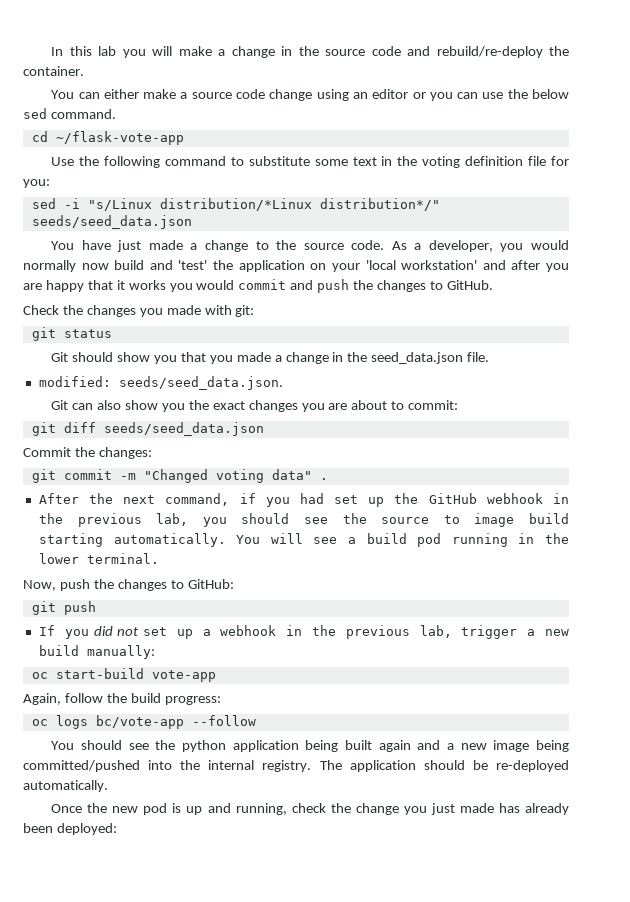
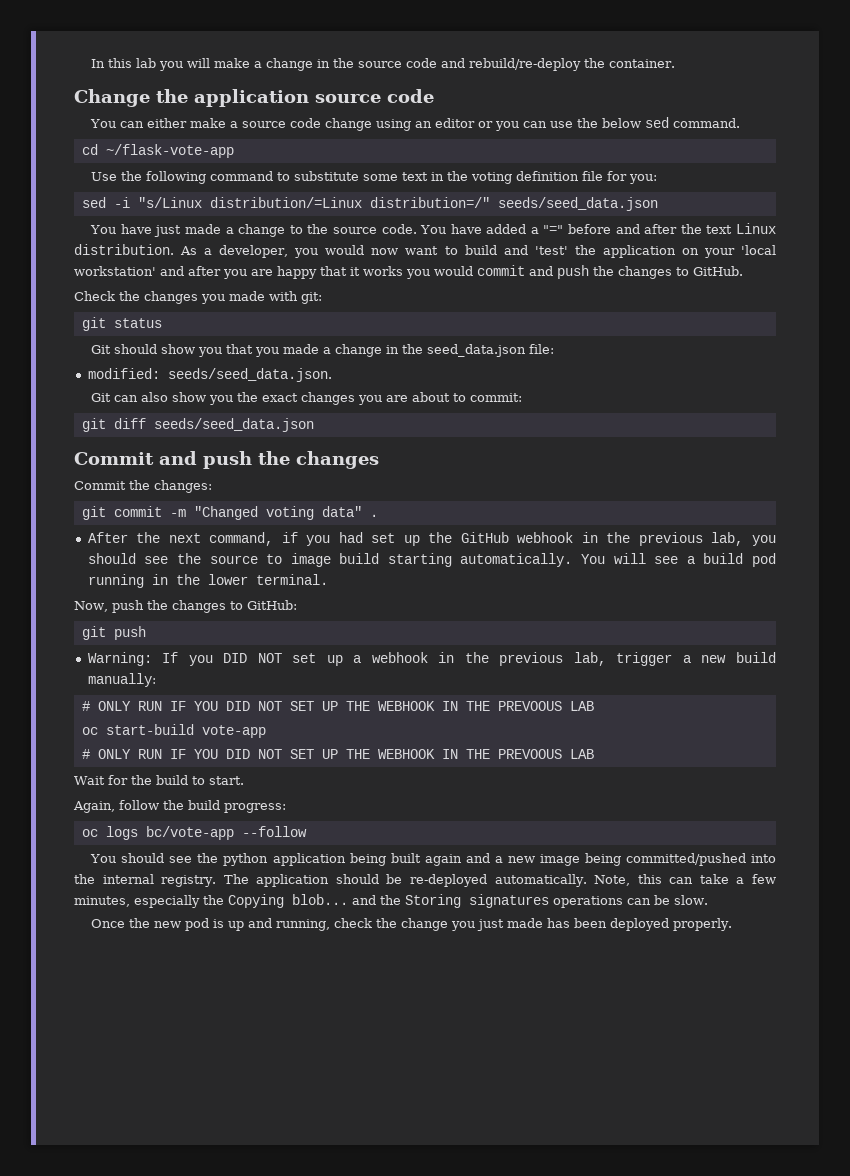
+ Change the application source code
- sed -i "s/Linux distribution/*Linux distribution*/" seeds/seed_data.json
+ sed -i "s/Linux distribution/=Linux distribution=/" seeds/seed_data.json
+ You have added a "=" before and after the text Linux distribution.
- As a developer, you would normally now build and 'test' the application on your 'local workstation' and after you are happy that it works you would commit and push the changes to GitHub.
+ As a developer, you would now want to build and 'test' the application on your 'local workstation' and after you are happy that it works you would commit and push the changes to GitHub.
- Git should show you that you made a change in the seed_data.json file.
+ Git should show you that you made a change in the seed_data.json file:
+ Commit and push the changes
- If you did not set up a webhook in the previous lab, trigger a new build manually:
+ Warning: If you DID NOT set up a webhook in the previous lab, trigger a new build manually:
+ # ONLY RUN IF YOU DID NOT SET UP THE WEBHOOK IN THE PREVOOUS LAB
  oc start-build vote-app
+ # ONLY RUN IF YOU DID NOT SET UP THE WEBHOOK IN THE PREVOOUS LAB
+ Wait for the build to start.
+ Note, this can take a few minutes, especially the Copying blob... and the Storing signatures operations can be slow.
- Once the new pod is up and running, check the change you just made has already been deployed:
+ Once the new pod is up and running, check the change you just made has been deployed properly.

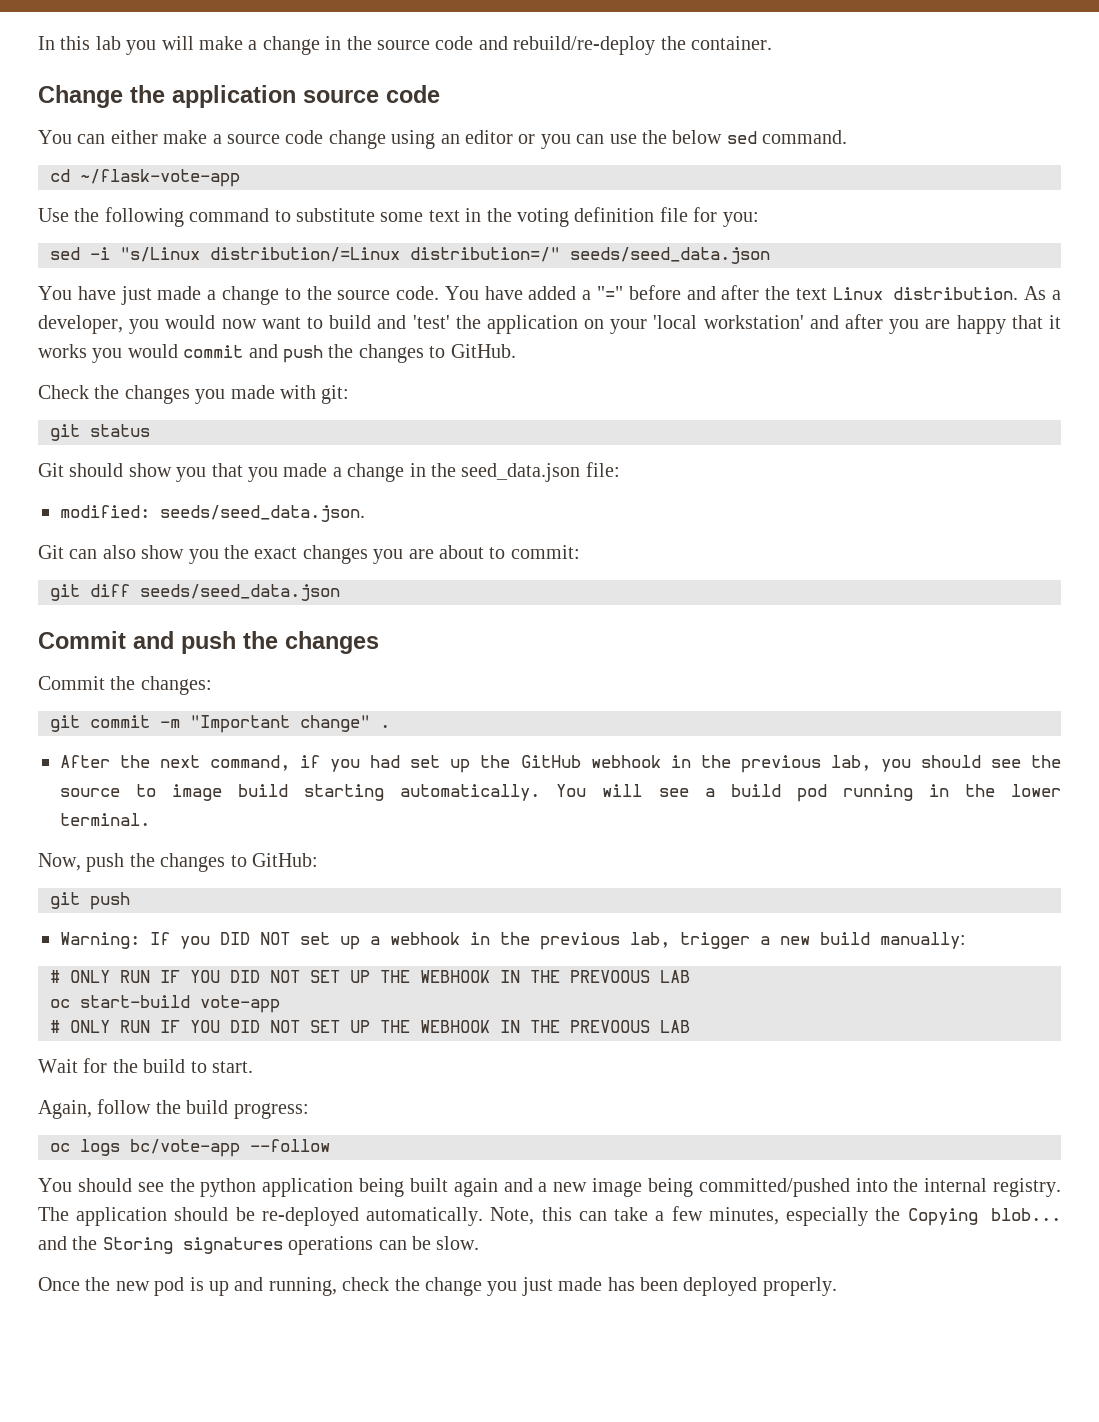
- git commit -m "Changed voting data" .
+ git commit -m "Important change" .

